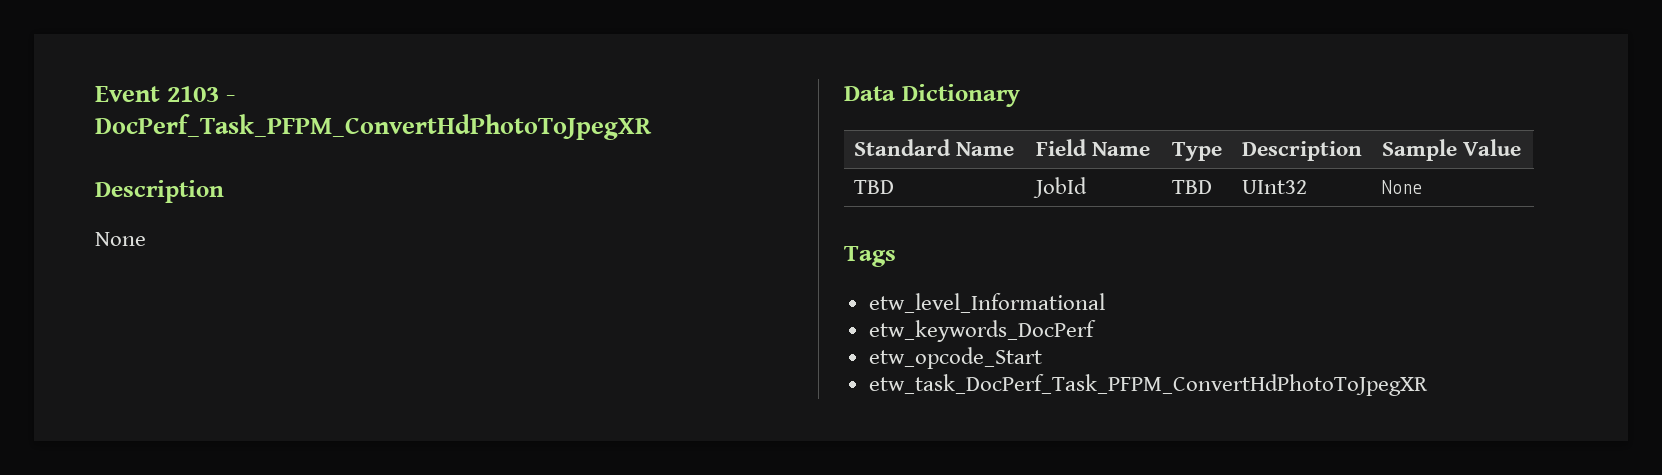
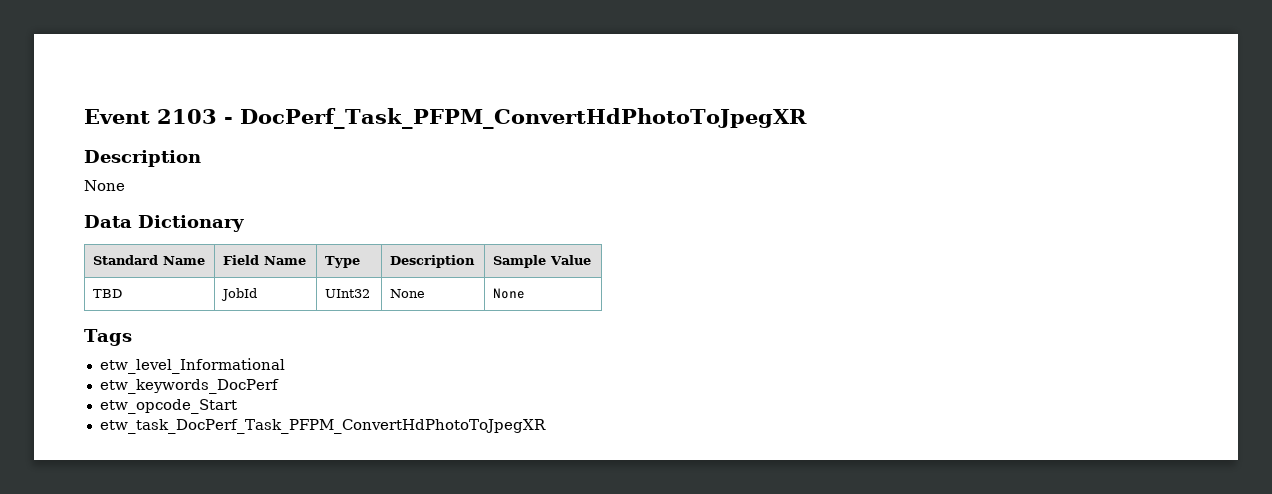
- TBD | JobId | TBD | UInt32 | None
+ TBD | JobId | UInt32 | None | None

